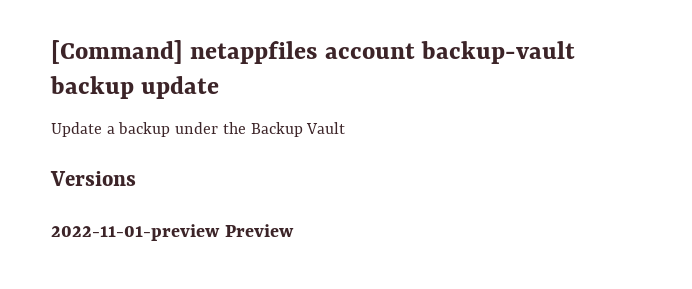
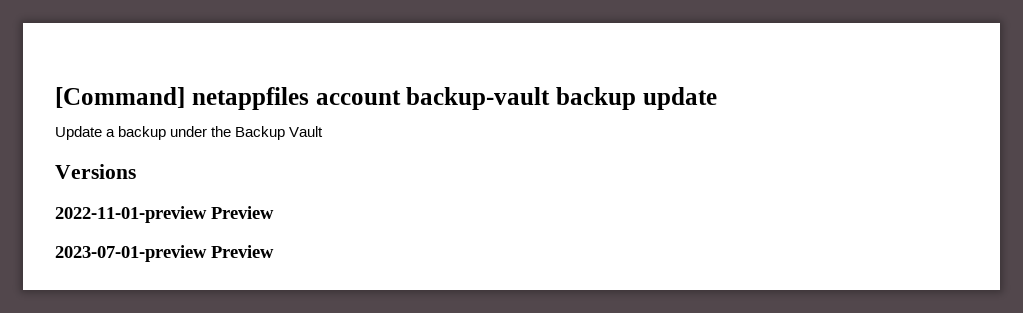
+ 2023-07-01-preview Preview

